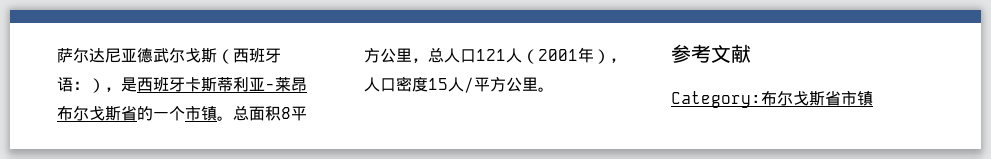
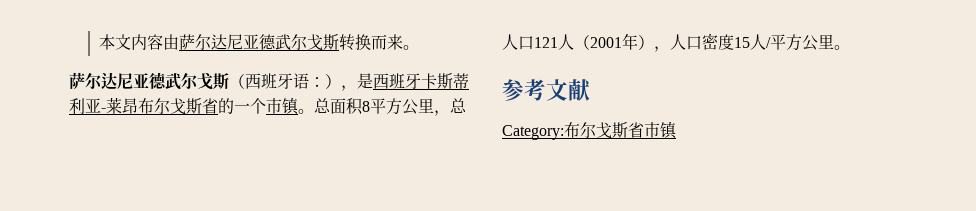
+ 本文内容由萨尔达尼亚德武尔戈斯转换而来。

